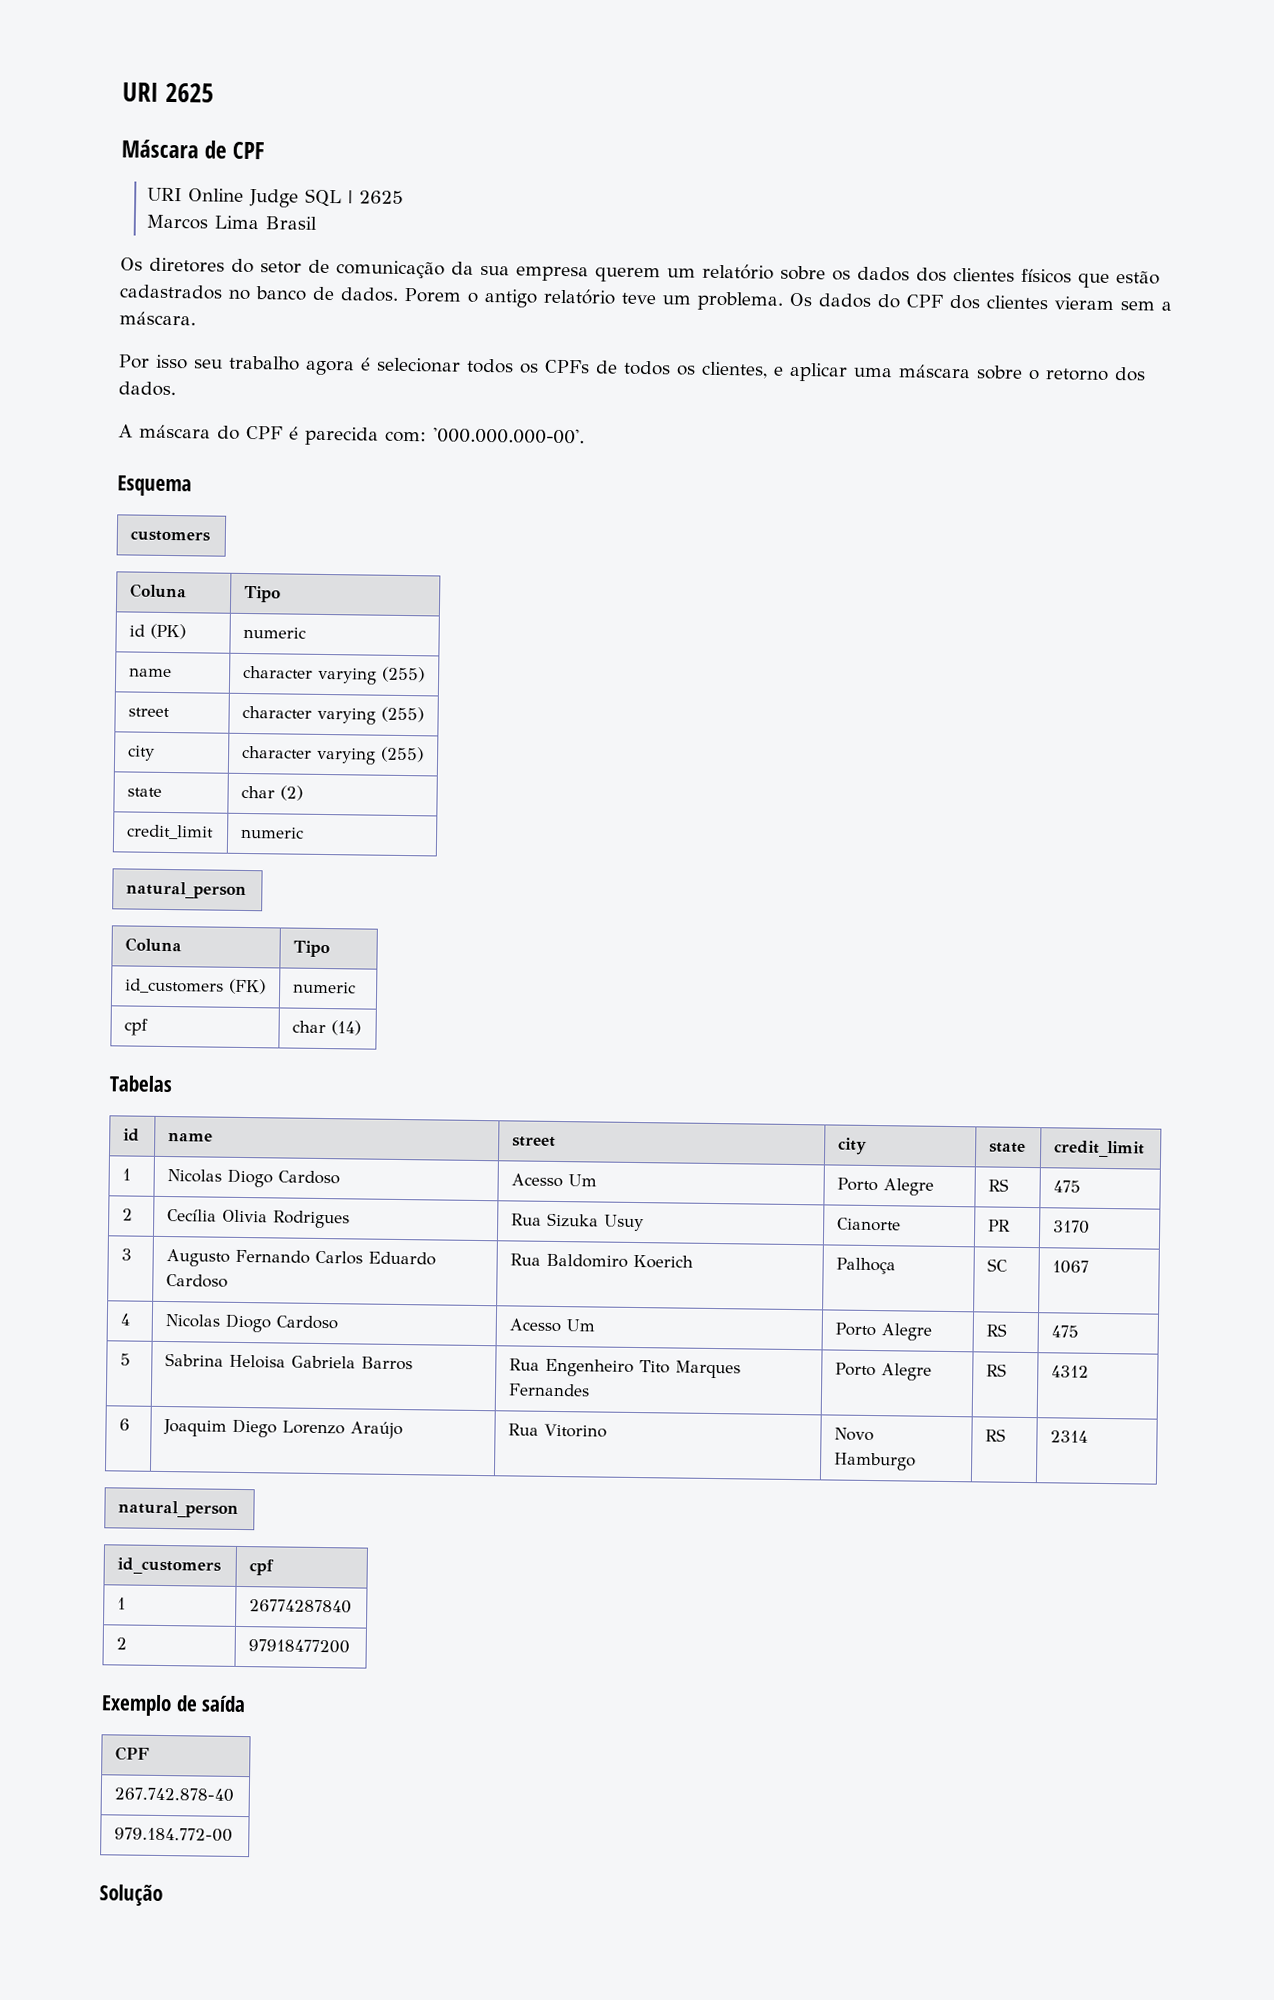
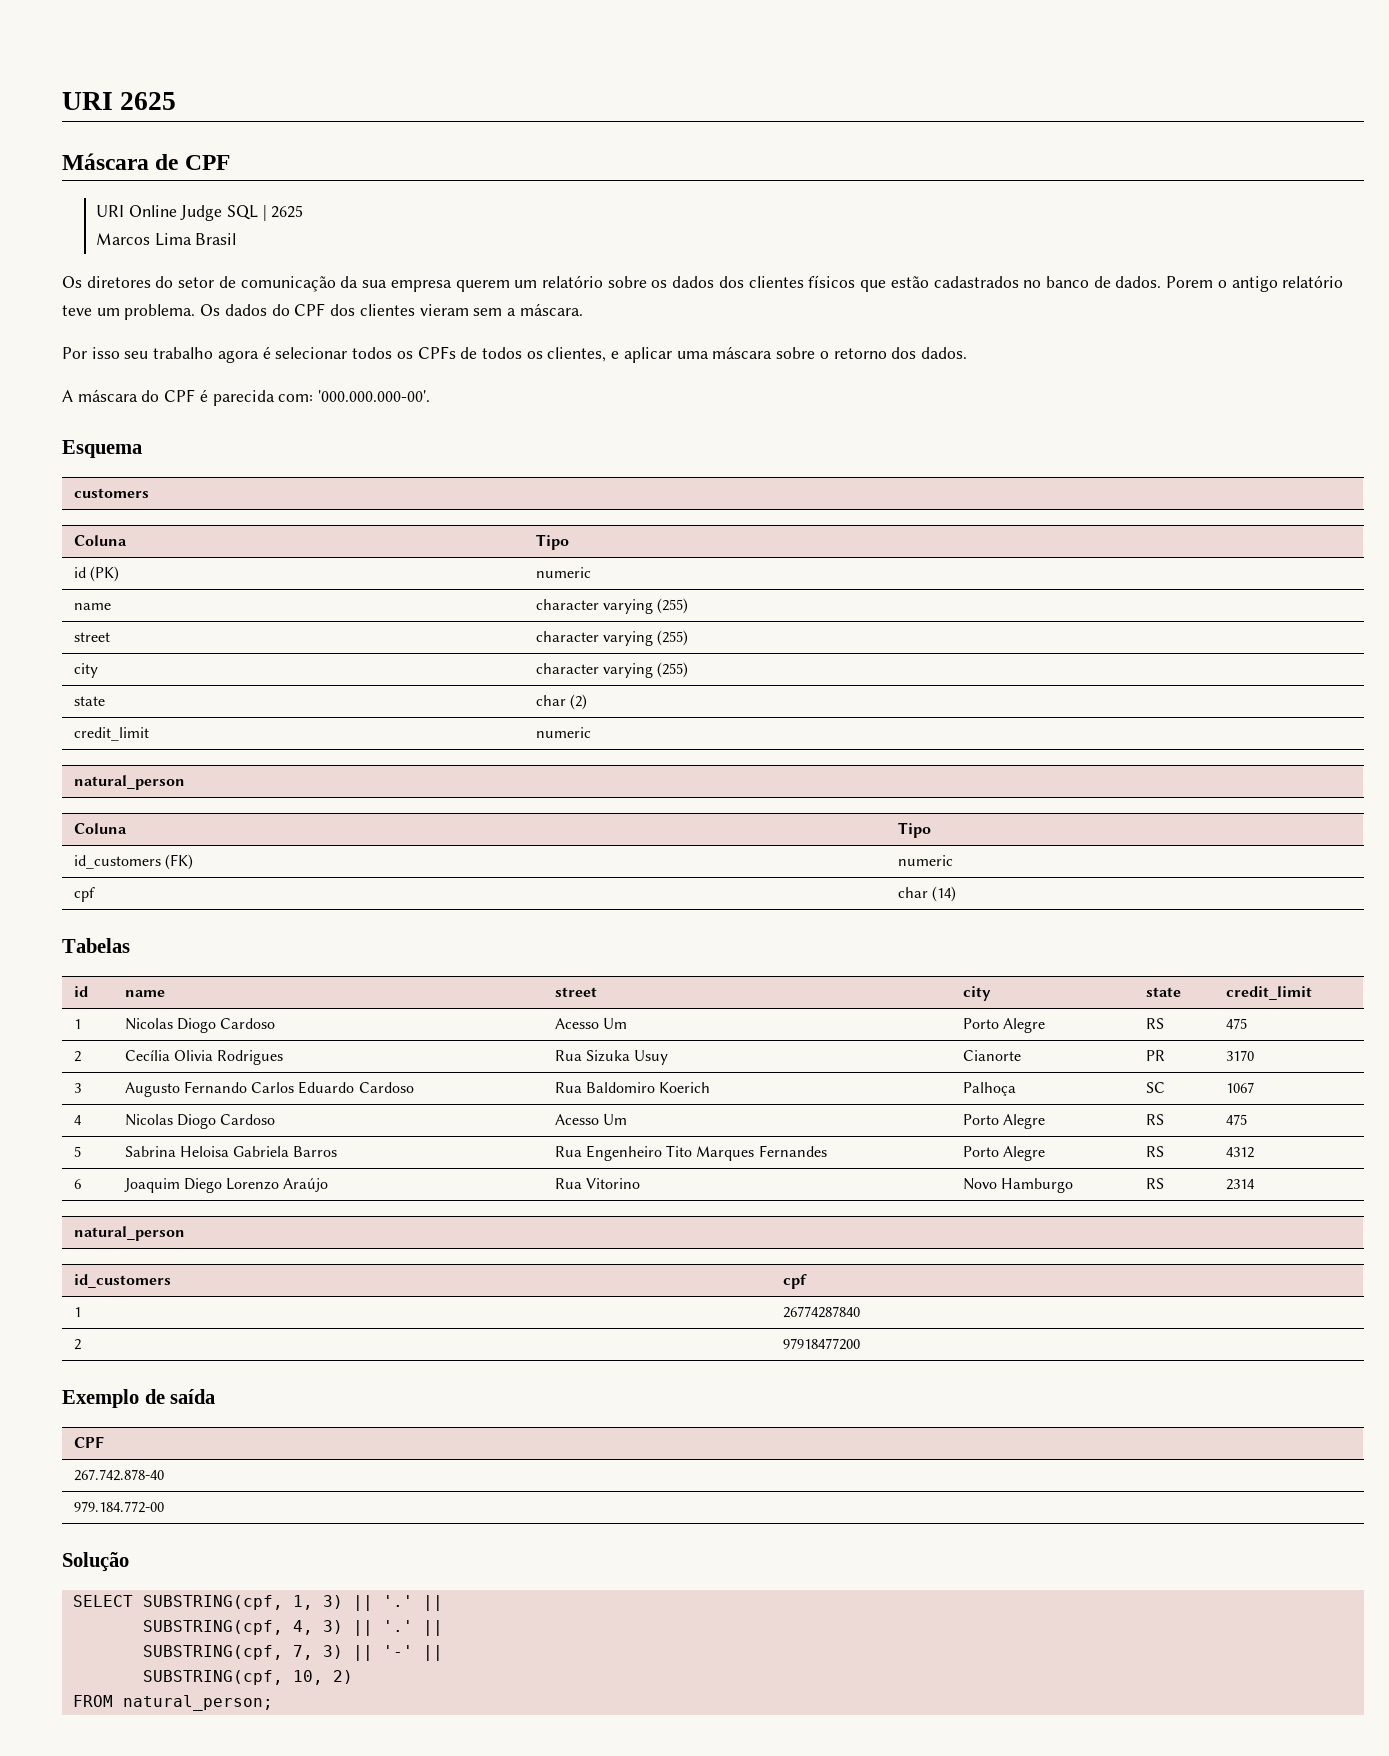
+ SELECT SUBSTRING(cpf, 1, 3) || '.' ||
+ SUBSTRING(cpf, 4, 3) || '.' ||
+ SUBSTRING(cpf, 7, 3) || '-' ||
+ SUBSTRING(cpf, 10, 2)
+ FROM natural_person;

